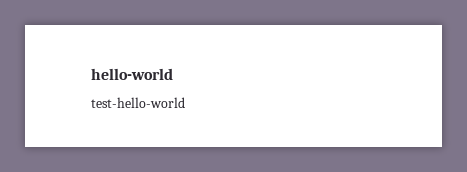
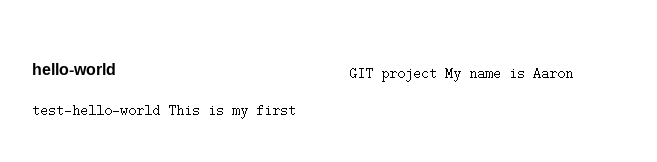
- test-hello-world
+ test-hello-world This is my first GIT project My name is Aaron

